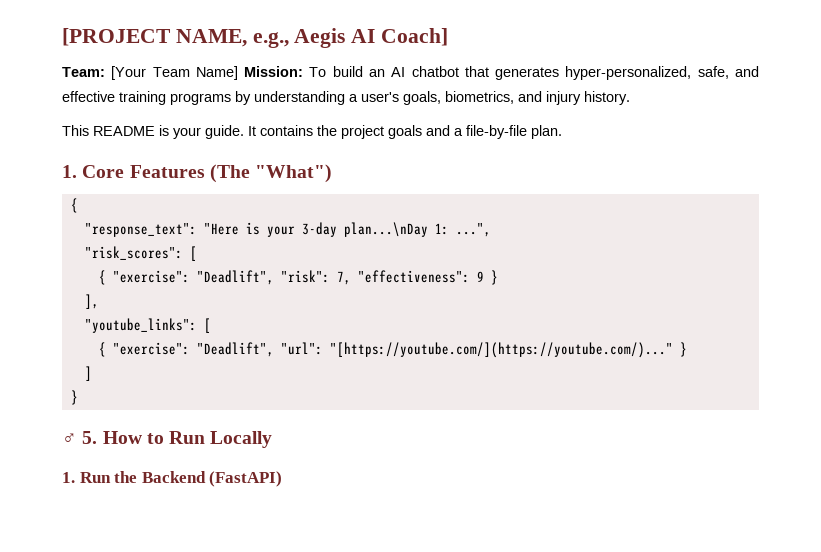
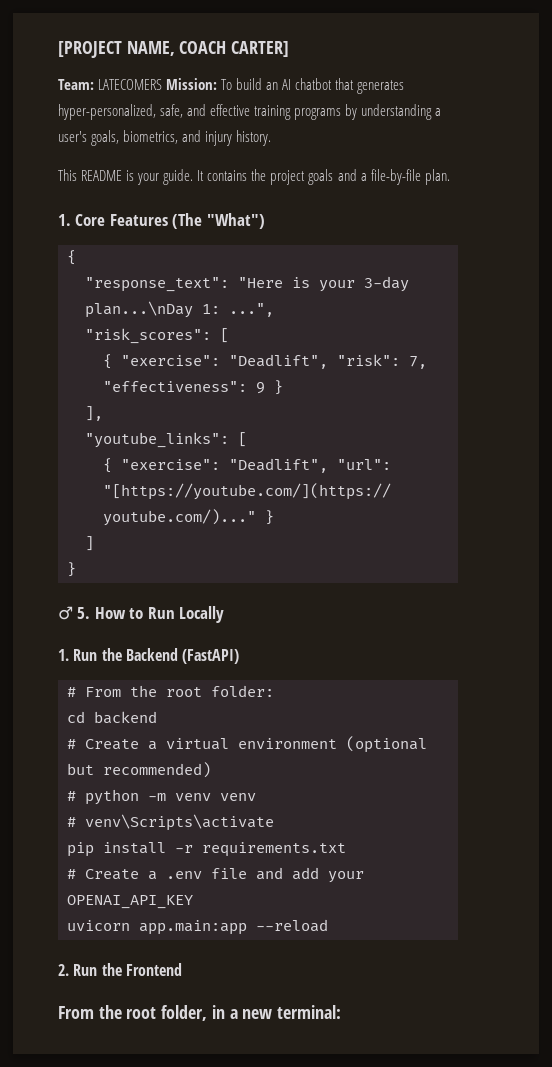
- [PROJECT NAME, e.g., Aegis AI Coach]
- Team: [Your Team Name] Mission: To build an AI chatbot that generates hyper-personalized, safe, and effective training programs by understanding a user's goals, biometrics, and injury history.
+ [PROJECT NAME, COACH CARTER]
+ Team: LATECOMERS Mission: To build an AI chatbot that generates hyper-personalized, safe, and effective training programs by understanding a user's goals, biometrics, and injury history.
+ # From the root folder:
+ cd backend
+ # Create a virtual environment (optional but recommended)
+ # python -m venv venv
+ # venv\Scripts\activate
+ pip install -r requirements.txt
+ # Create a .env file and add your OPENAI_API_KEY
+ uvicorn app.main:app --reload
+ 2. Run the Frontend
+ From the root folder, in a new terminal:

